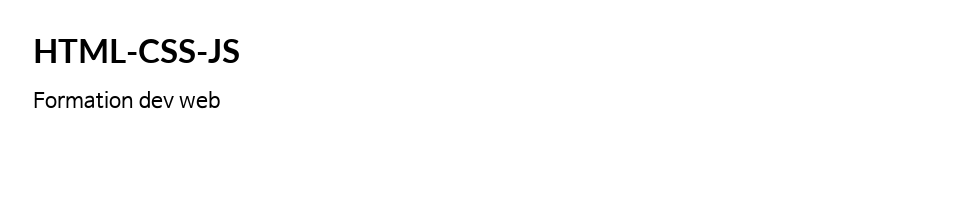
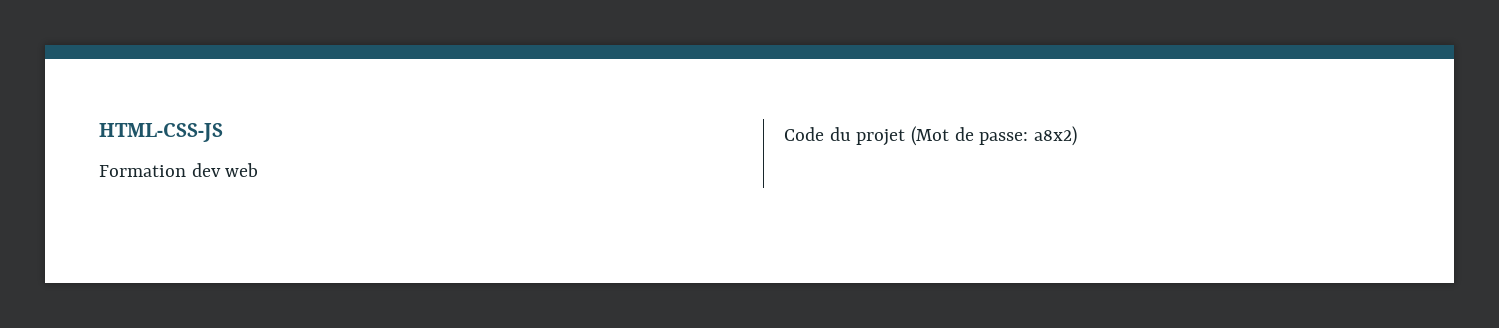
+ Code du projet (Mot de passe: a8x2)

